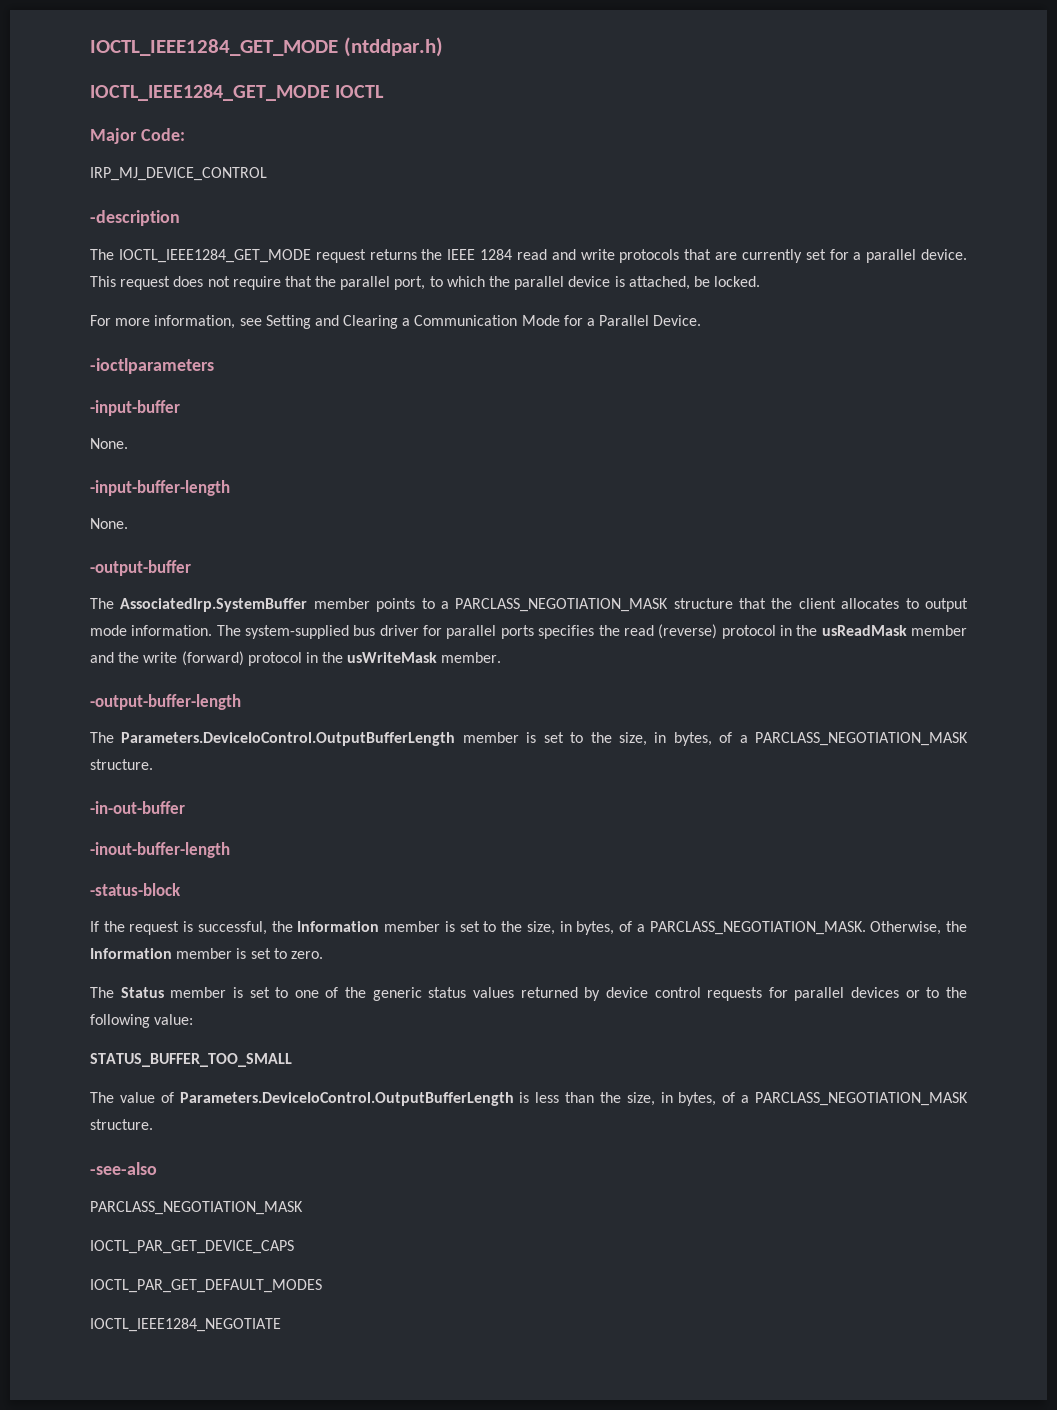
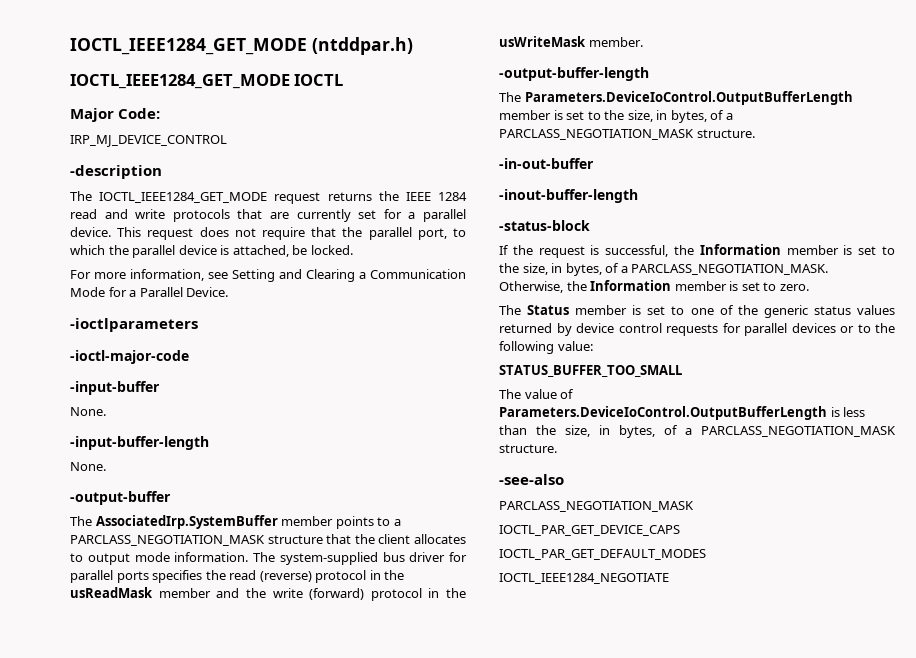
+ -ioctl-major-code

